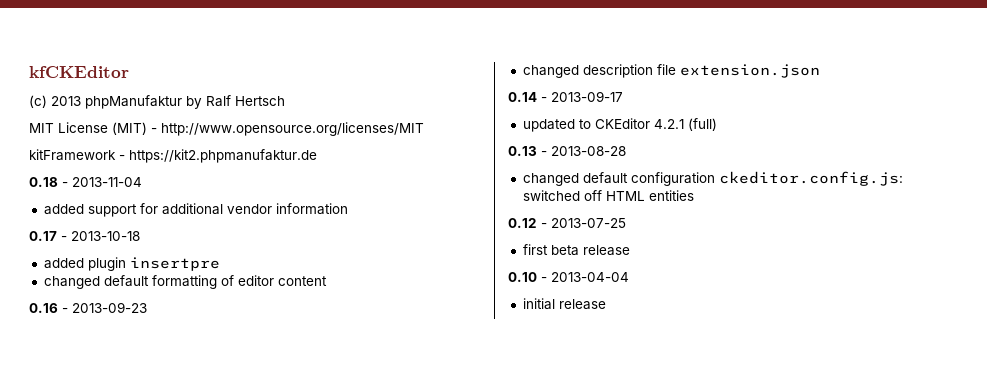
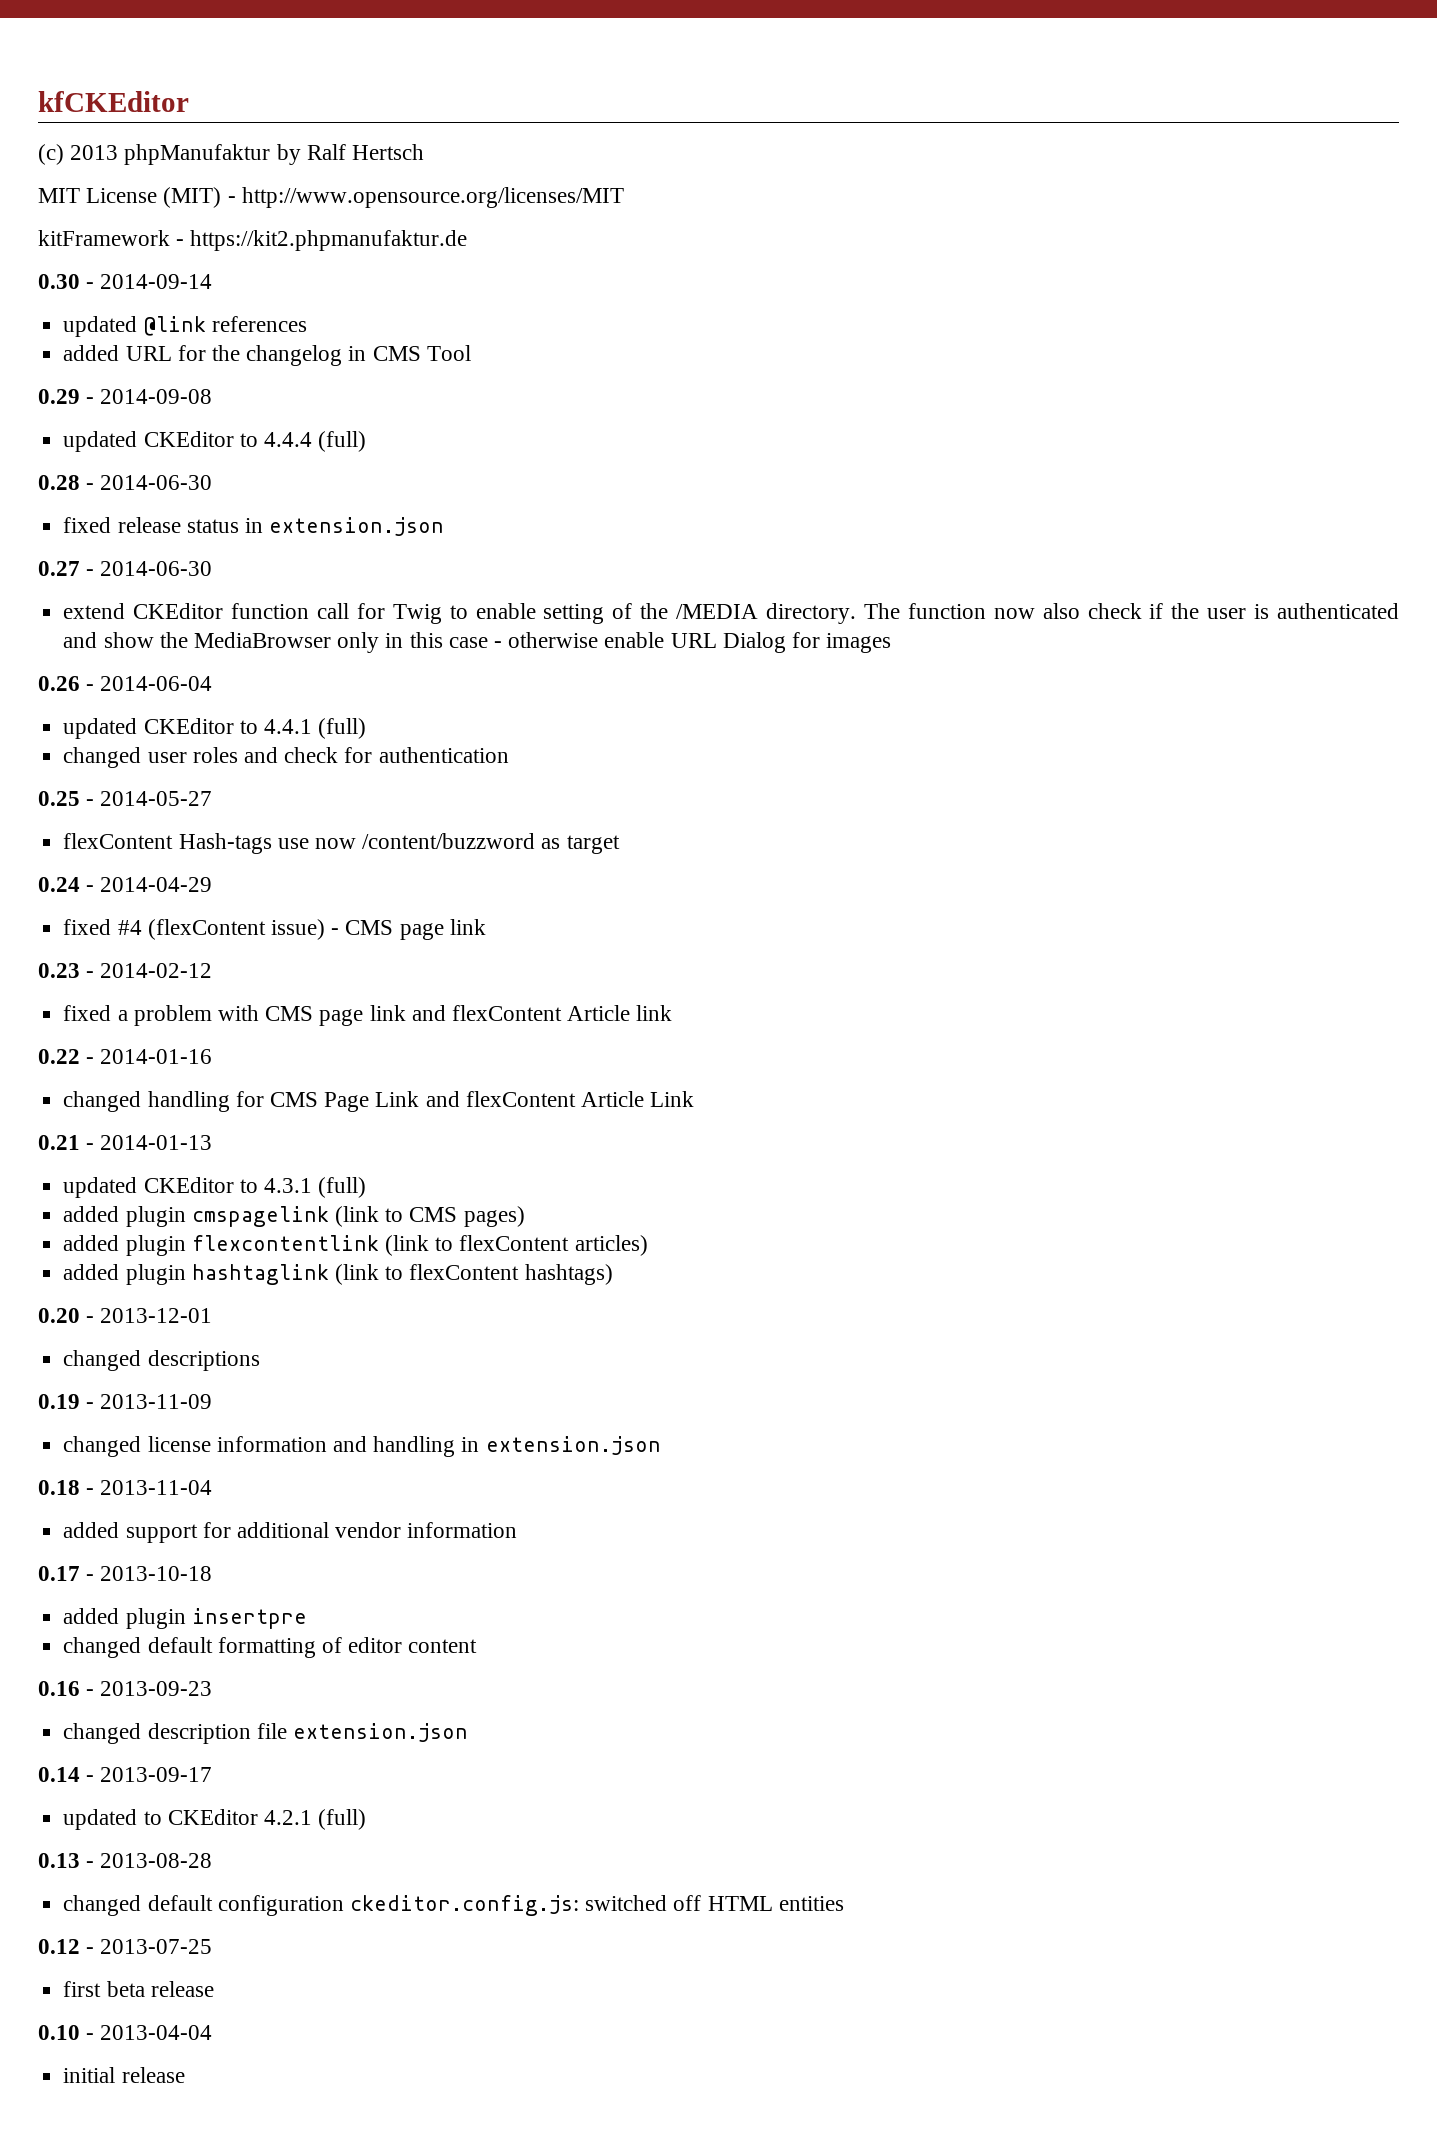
+ 0.30 - 2014-09-14
+ updated @link references
+ added URL for the changelog in CMS Tool
+ 0.29 - 2014-09-08
+ updated CKEditor to 4.4.4 (full)
+ 0.28 - 2014-06-30
+ fixed release status in extension.json
+ 0.27 - 2014-06-30
+ extend CKEditor function call for Twig to enable setting of the /MEDIA directory. The function now also check if the user is authenticated and show the MediaBrowser only in this case - otherwise enable URL Dialog for images
+ 0.26 - 2014-06-04
+ updated CKEditor to 4.4.1 (full)
+ changed user roles and check for authentication
+ 0.25 - 2014-05-27
+ flexContent Hash-tags use now /content/buzzword as target
+ 0.24 - 2014-04-29
+ fixed #4 (flexContent issue) - CMS page link
+ 0.23 - 2014-02-12
+ fixed a problem with CMS page link and flexContent Article link
+ 0.22 - 2014-01-16
+ changed handling for CMS Page Link and flexContent Article Link
+ 0.21 - 2014-01-13
+ updated CKEditor to 4.3.1 (full)
+ added plugin cmspagelink (link to CMS pages)
+ added plugin flexcontentlink (link to flexContent articles)
+ added plugin hashtaglink (link to flexContent hashtags)
+ 0.20 - 2013-12-01
+ changed descriptions
+ 0.19 - 2013-11-09
+ changed license information and handling in extension.json

